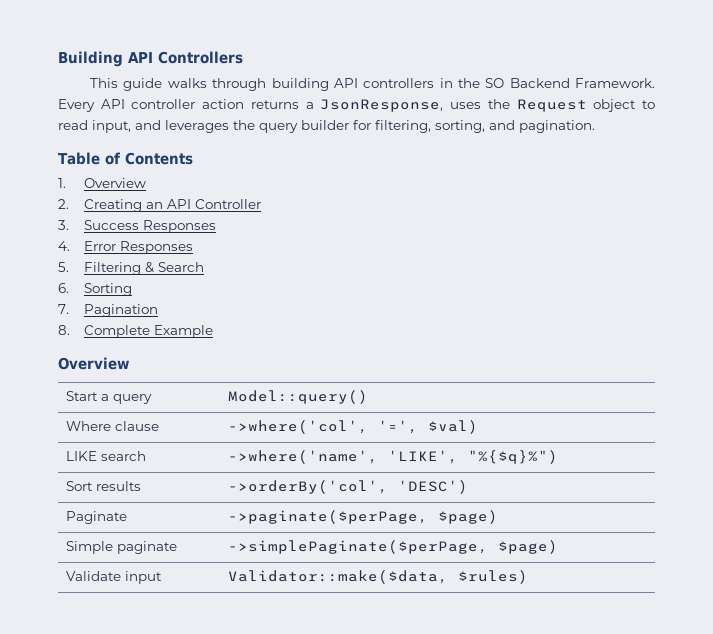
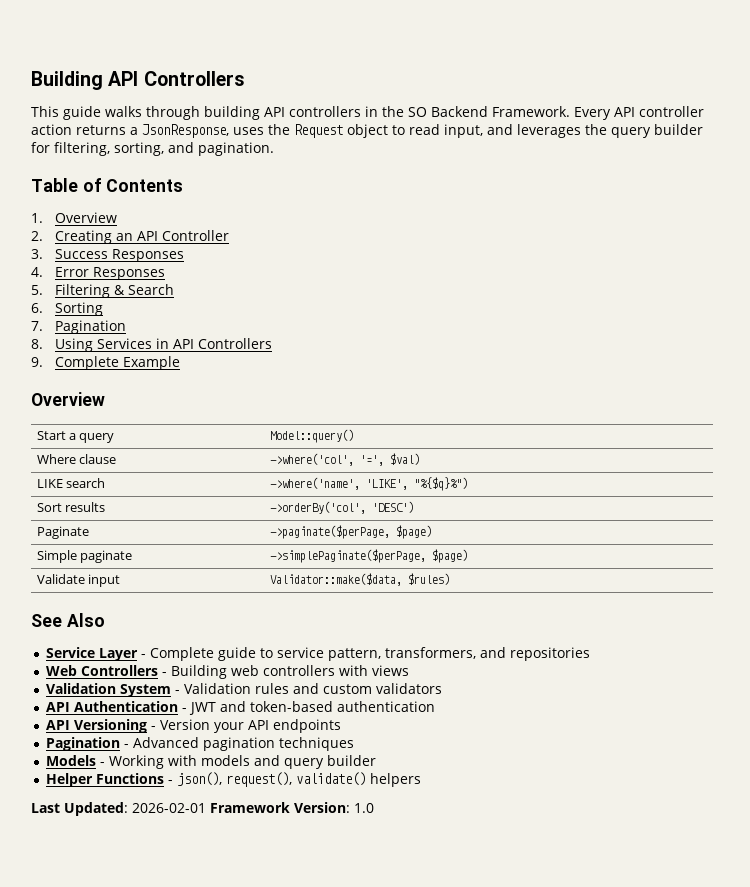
- 8. Complete Example
+ 8. Using Services in API Controllers
+ 9. Complete Example
+ See Also
+ Service Layer - Complete guide to service pattern, transformers, and repositories
+ Web Controllers - Building web controllers with views
+ Validation System - Validation rules and custom validators
+ API Authentication - JWT and token-based authentication
+ API Versioning - Version your API endpoints
+ Pagination - Advanced pagination techniques
+ Models - Working with models and query builder
+ Helper Functions - json(), request(), validate() helpers
+ Last Updated: 2026-02-01 Framework Version: 1.0

